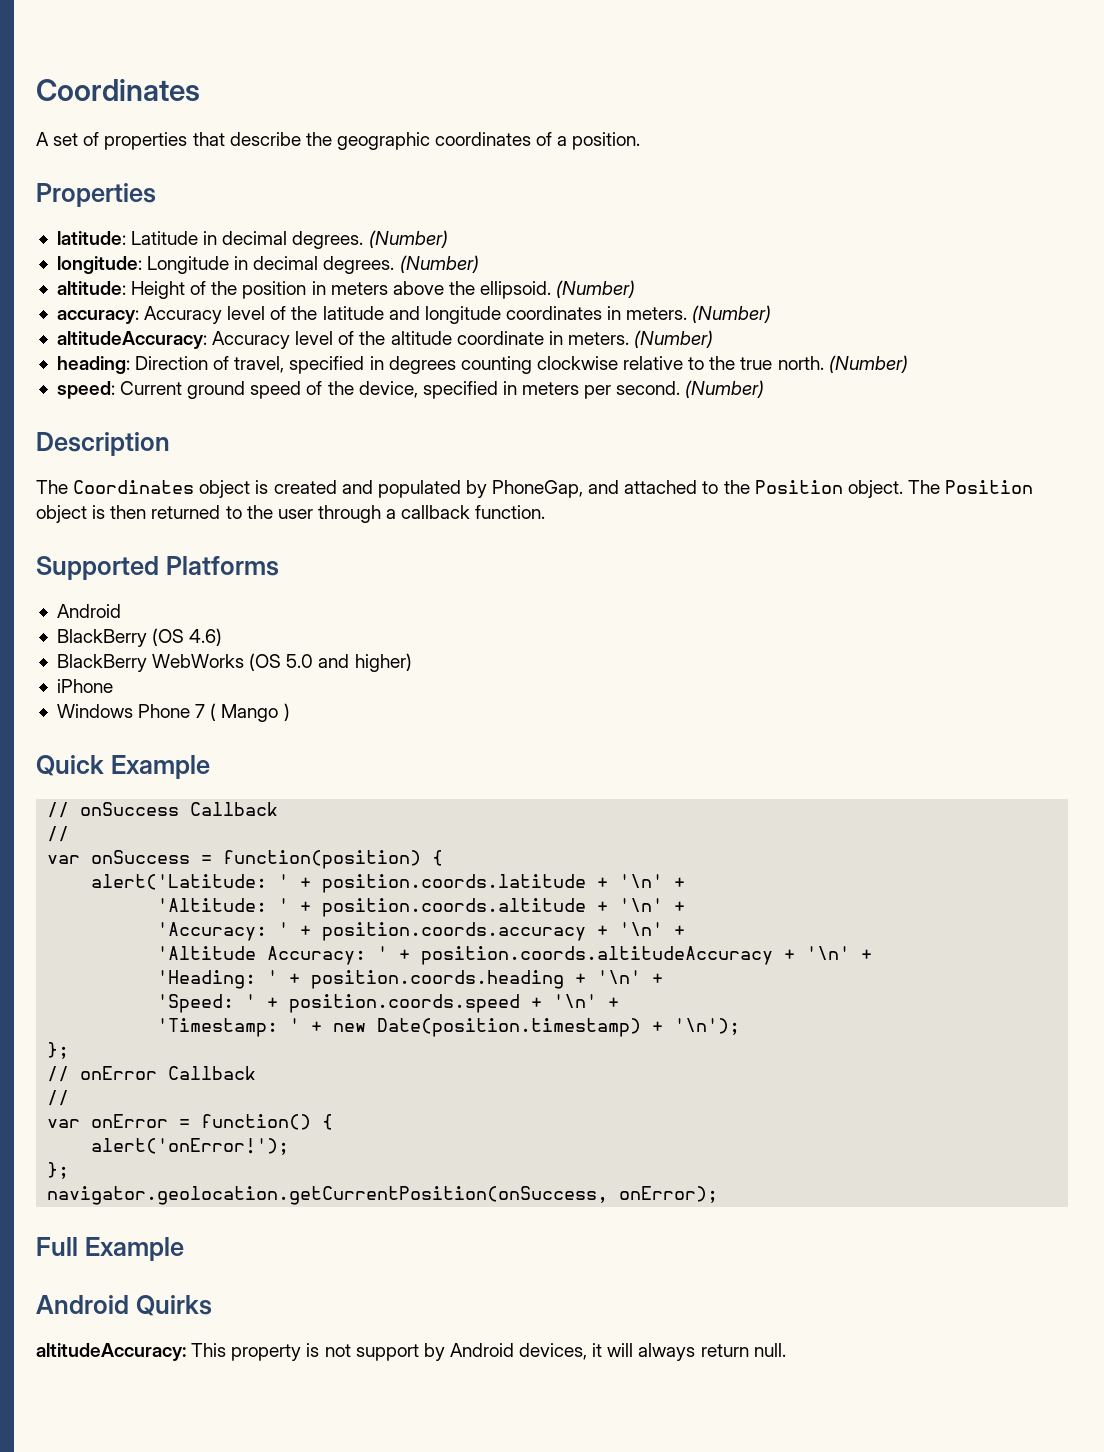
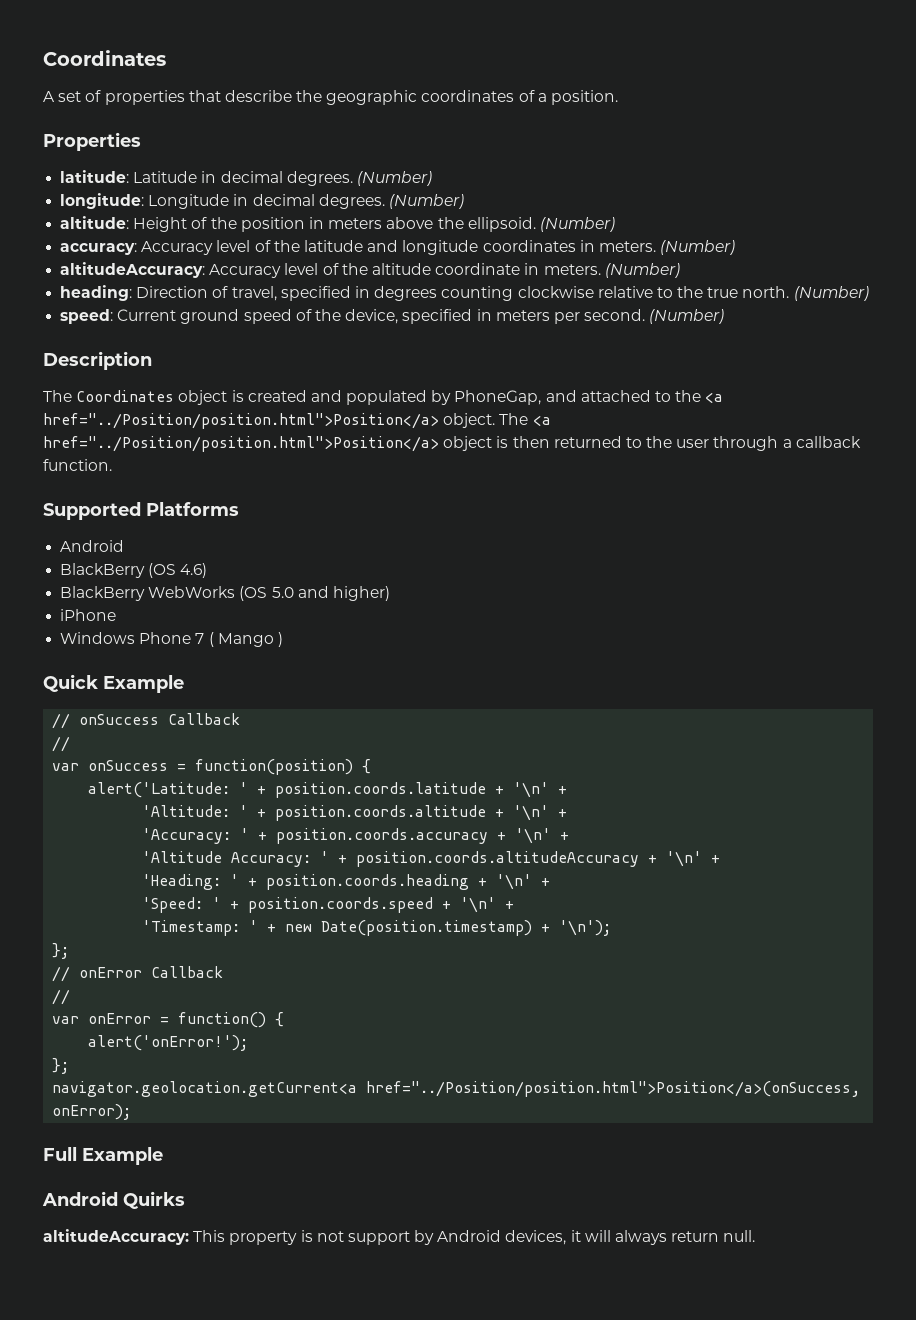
- The Coordinates object is created and populated by PhoneGap, and attached to the Position object. The Position object is then returned to the user through a callback function.
+ The Coordinates object is created and populated by PhoneGap, and attached to the <a href="../Position/position.html">Position</a> object. The <a href="../Position/position.html">Position</a> object is then returned to the user through a callback function.
- navigator.geolocation.getCurrentPosition(onSuccess, onError);
+ navigator.geolocation.getCurrent<a href="../Position/position.html">Position</a>(onSuccess, onError);

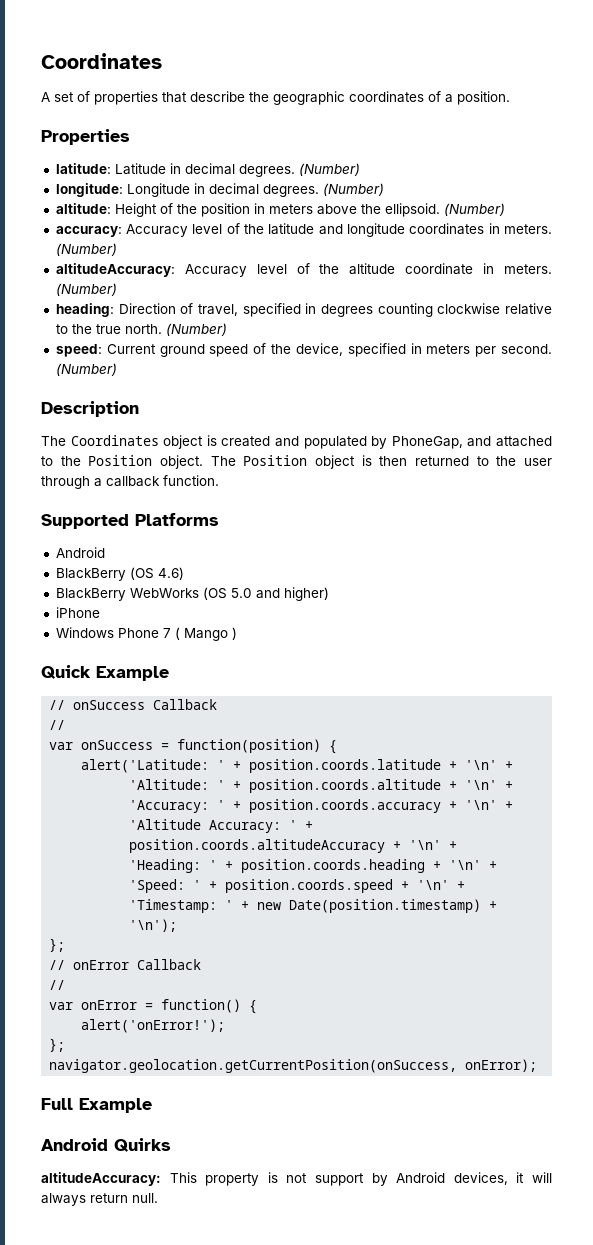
- The Coordinates object is created and populated by PhoneGap, and attached to the <a href="../Position/position.html">Position</a> object. The <a href="../Position/position.html">Position</a> object is then returned to the user through a callback function.
+ The Coordinates object is created and populated by PhoneGap, and attached to the Position object. The Position object is then returned to the user through a callback function.
- navigator.geolocation.getCurrent<a href="../Position/position.html">Position</a>(onSuccess, onError);
+ navigator.geolocation.getCurrentPosition(onSuccess, onError);

